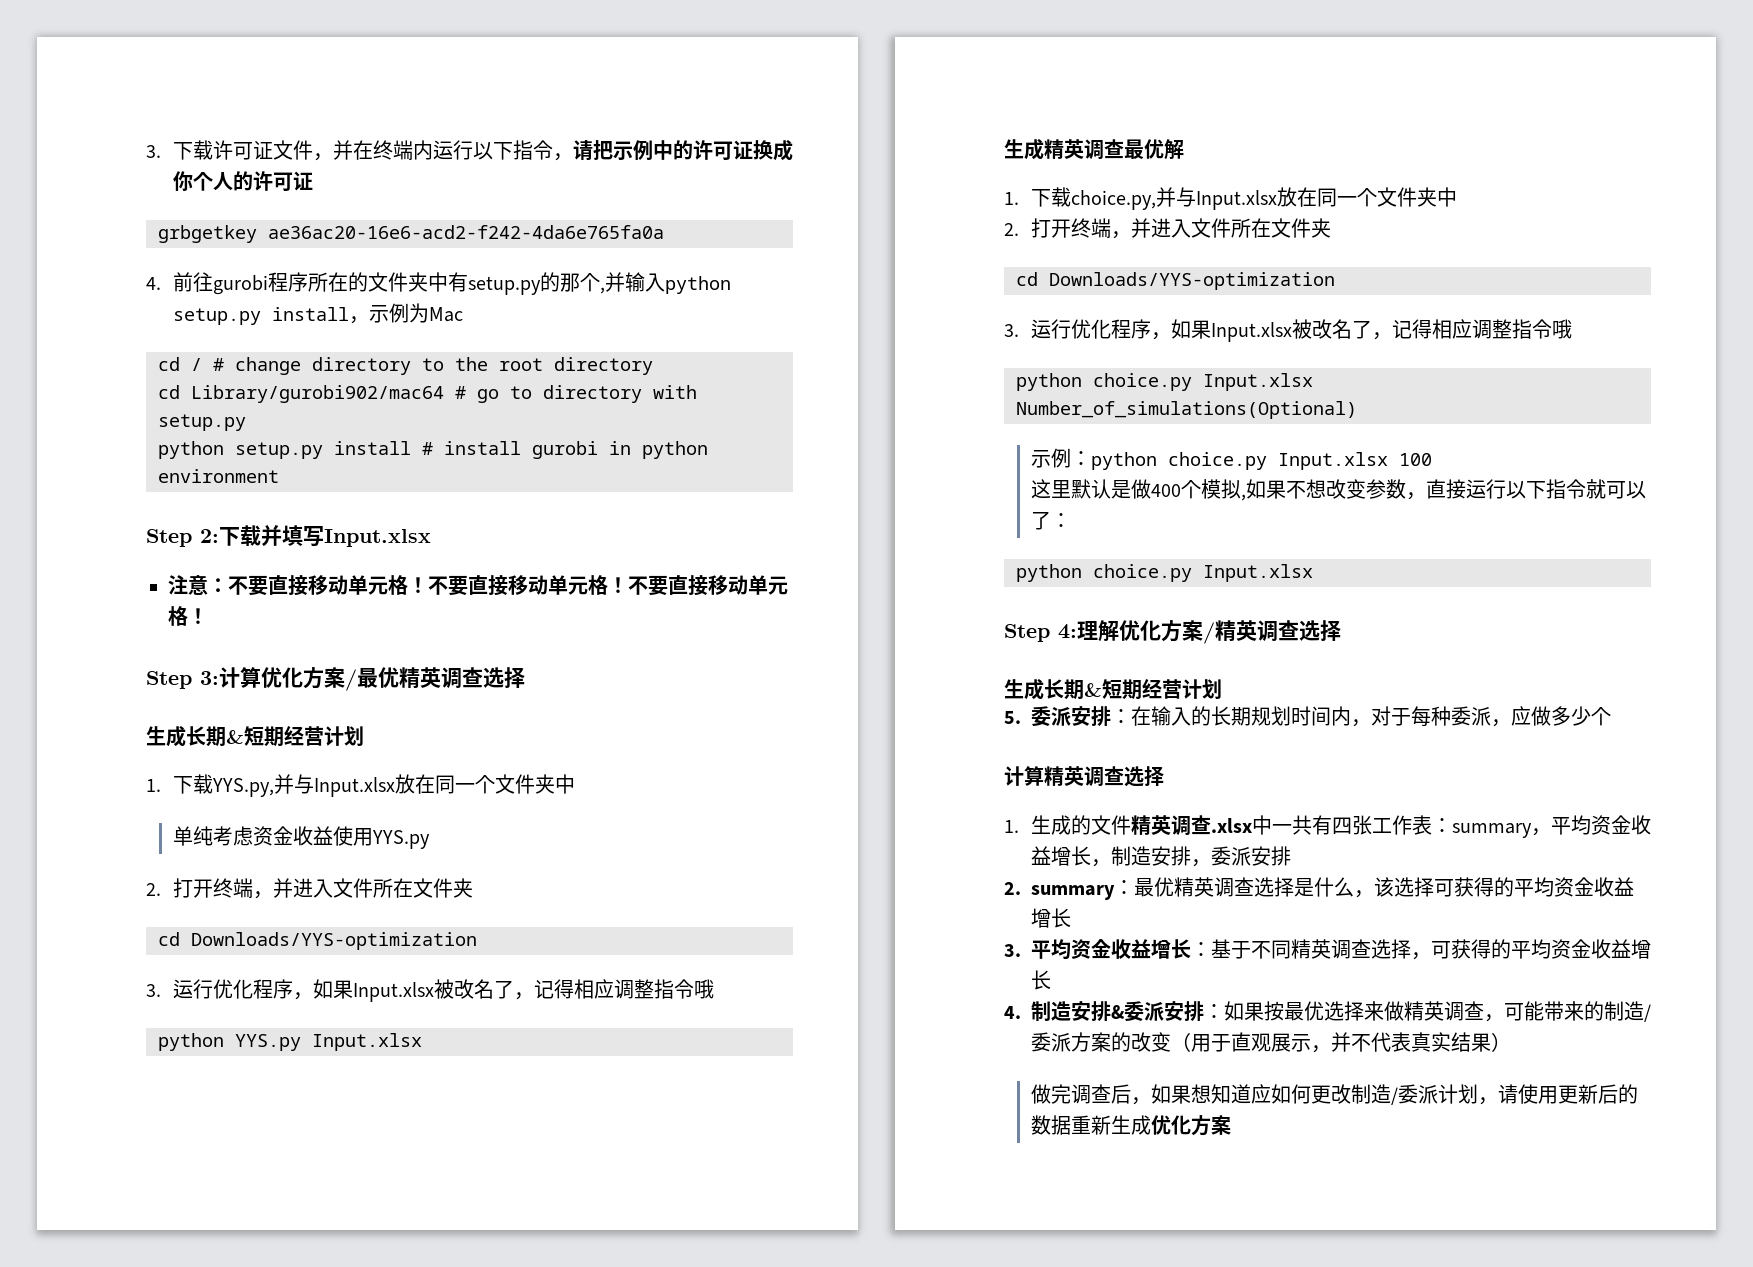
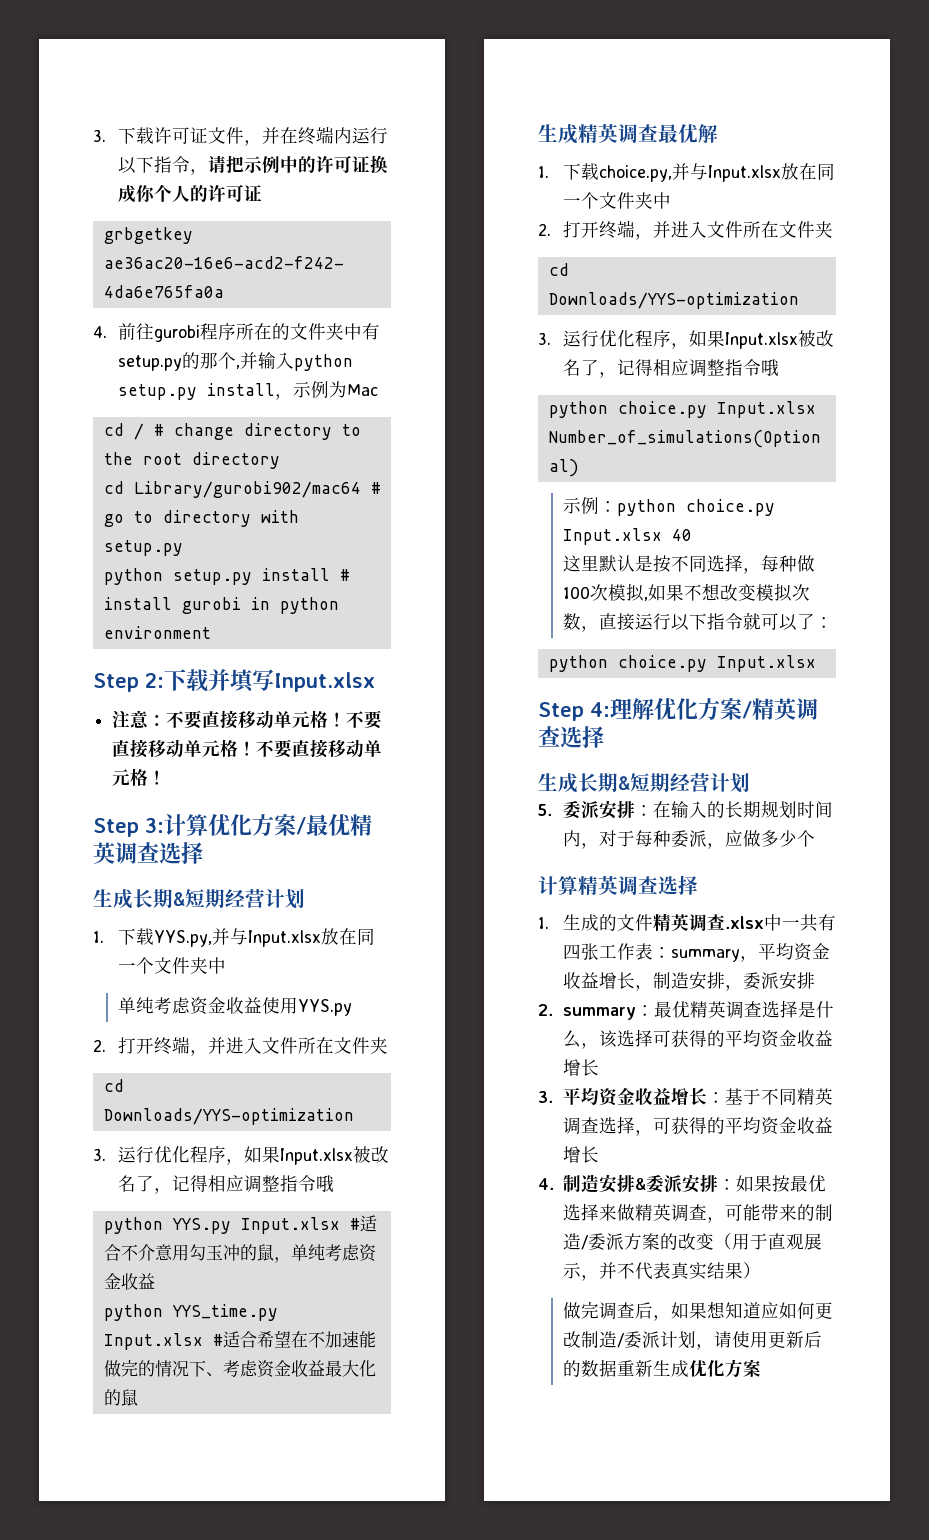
- python YYS.py Input.xlsx
+ python YYS.py Input.xlsx #适合不介意用勾玉冲的鼠，单纯考虑资金收益
+ python YYS_time.py Input.xlsx #适合希望在不加速能做完的情况下、考虑资金收益最大化的鼠
- 示例：python choice.py Input.xlsx 100
+ 示例：python choice.py Input.xlsx 40
- 这里默认是做400个模拟,如果不想改变参数，直接运行以下指令就可以了：
+ 这里默认是按不同选择，每种做100次模拟,如果不想改变模拟次数，直接运行以下指令就可以了：

